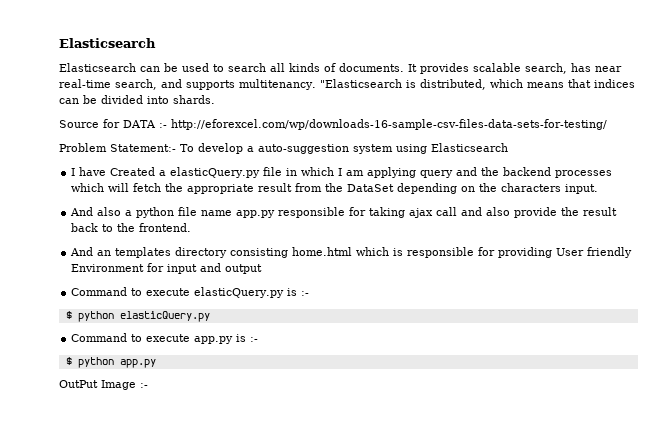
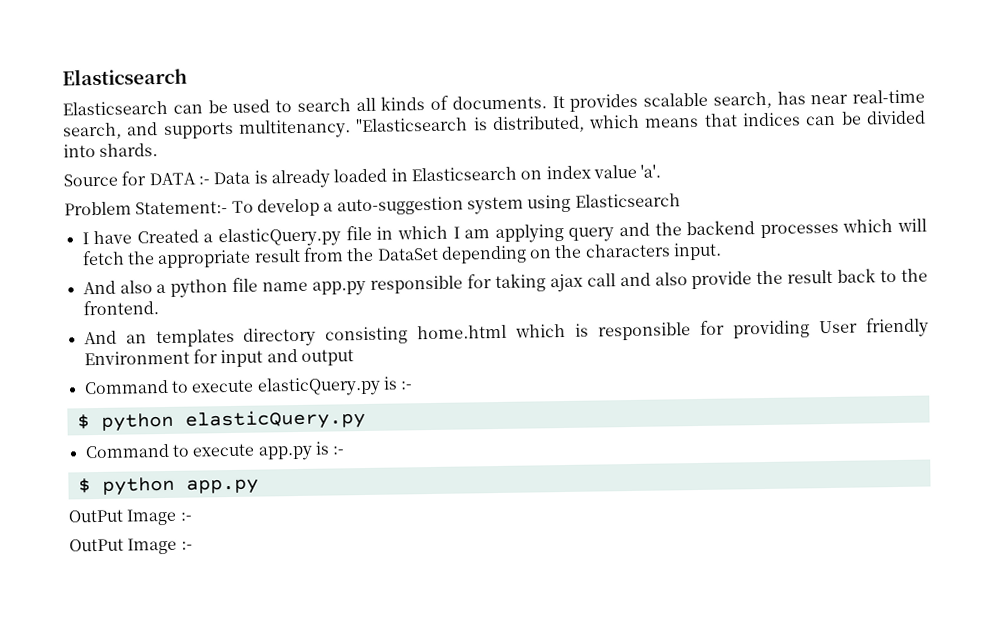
- Source for DATA :- http://eforexcel.com/wp/downloads-16-sample-csv-files-data-sets-for-testing/
+ Source for DATA :- Data is already loaded in Elasticsearch on index value 'a'.
  $ python app.py
+ OutPut Image :-

